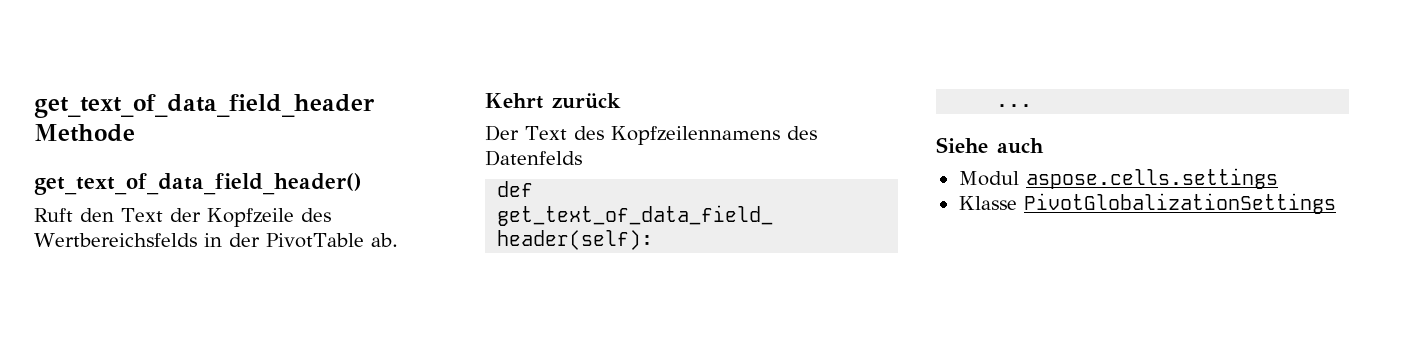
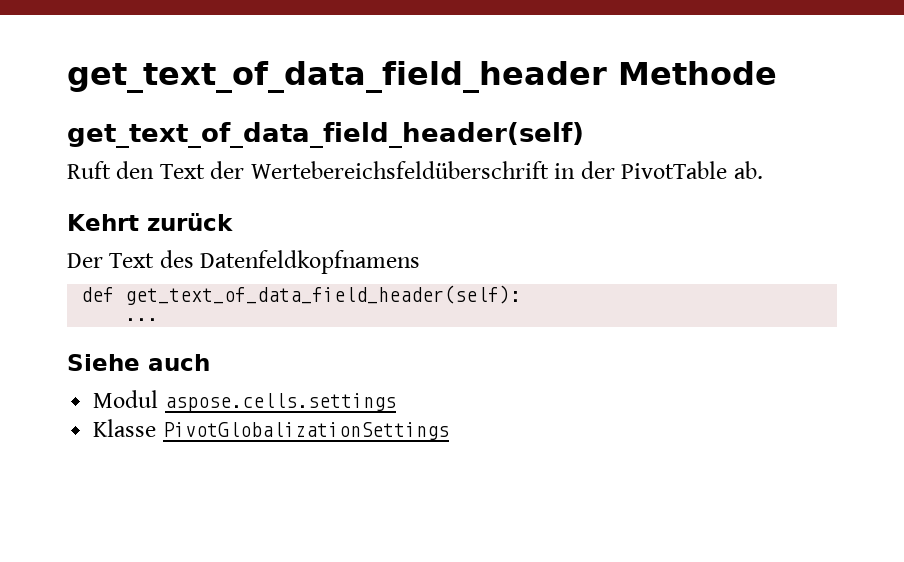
- get_text_of_data_field_header()
+ get_text_of_data_field_header(self)
- Ruft den Text der Kopfzeile des Wertbereichsfelds in der PivotTable ab.
+ Ruft den Text der Wertebereichsfeldüberschrift in der PivotTable ab.
- Der Text des Kopfzeilennamens des Datenfelds
+ Der Text des Datenfeldkopfnamens

